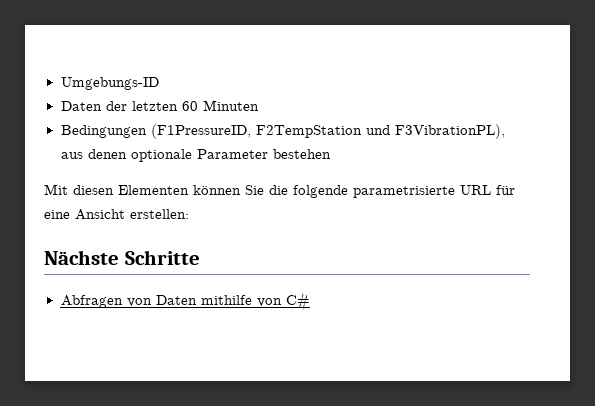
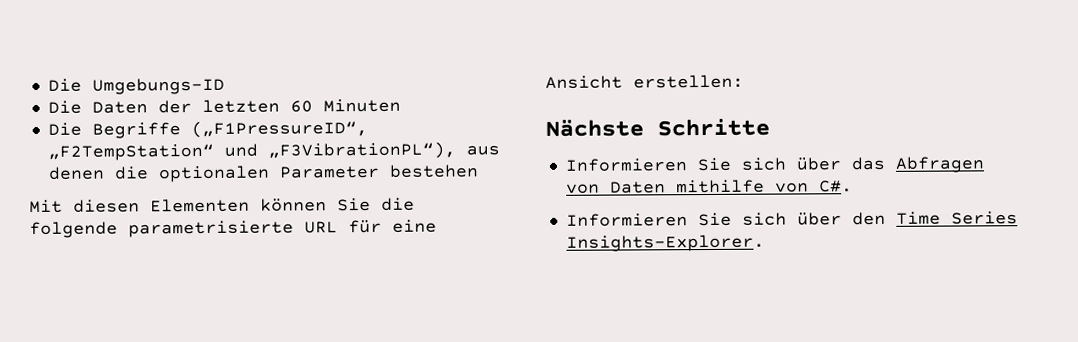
- Umgebungs-ID
+ Die Umgebungs-ID
- Daten der letzten 60 Minuten
+ Die Daten der letzten 60 Minuten
- Bedingungen (F1PressureID, F2TempStation und F3VibrationPL), aus denen optionale Parameter bestehen
+ Die Begriffe („F1PressureID“, „F2TempStation“ und „F3VibrationPL“), aus denen die optionalen Parameter bestehen
- Abfragen von Daten mithilfe von C#
+ Informieren Sie sich über das Abfragen von Daten mithilfe von C#.
+ Informieren Sie sich über den Time Series Insights-Explorer.

